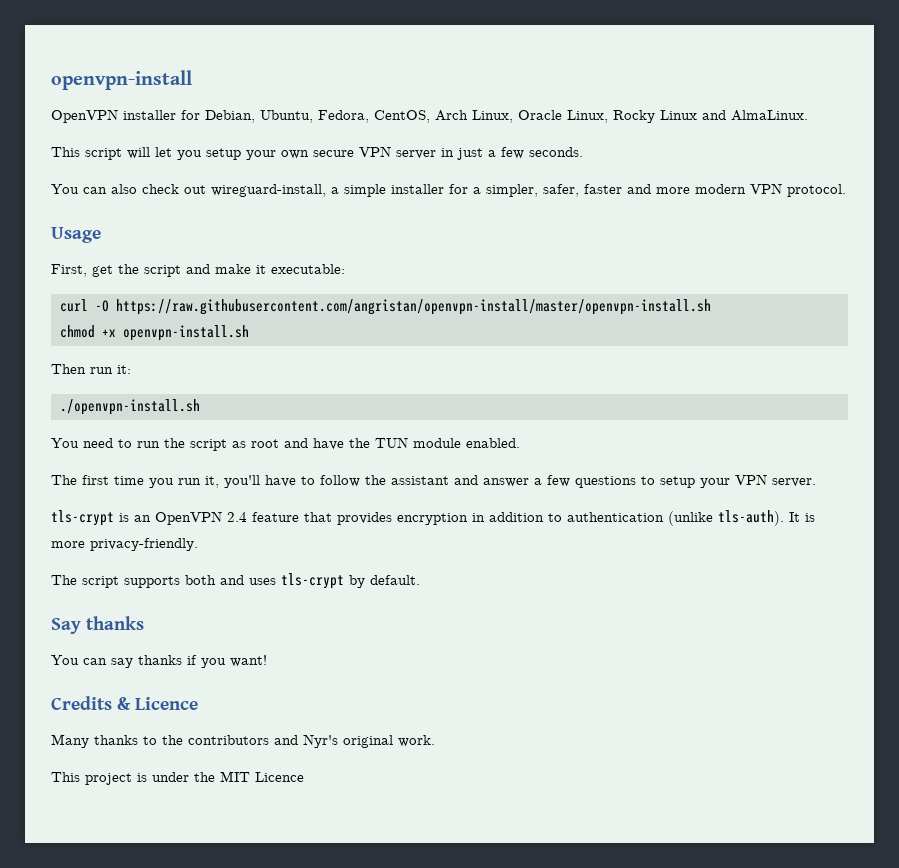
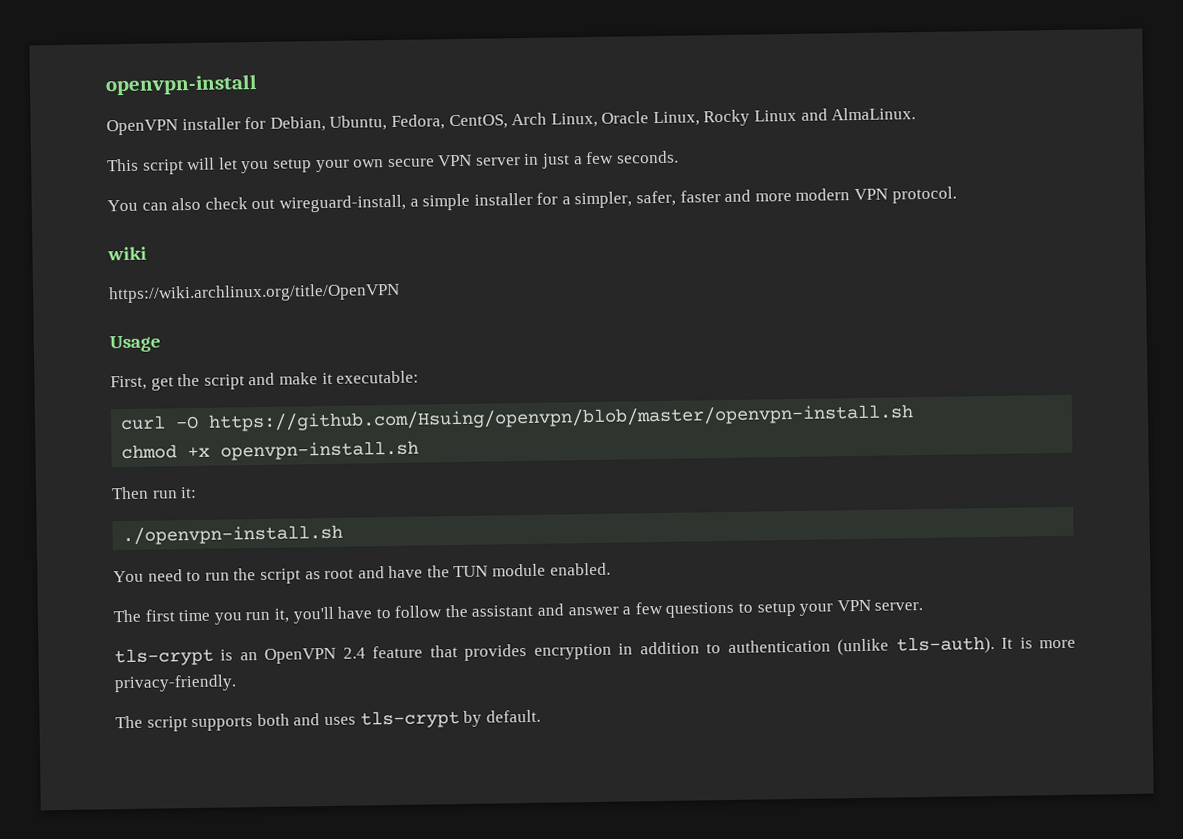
+ wiki
+ https://wiki.archlinux.org/title/OpenVPN
- curl -O https://raw.githubusercontent.com/angristan/openvpn-install/master/openvpn-install.sh
+ curl -O https://github.com/Hsuing/openvpn/blob/master/openvpn-install.sh
- Say thanks
- You can say thanks if you want!
- Credits & Licence
- Many thanks to the contributors and Nyr's original work.
- This project is under the MIT Licence

